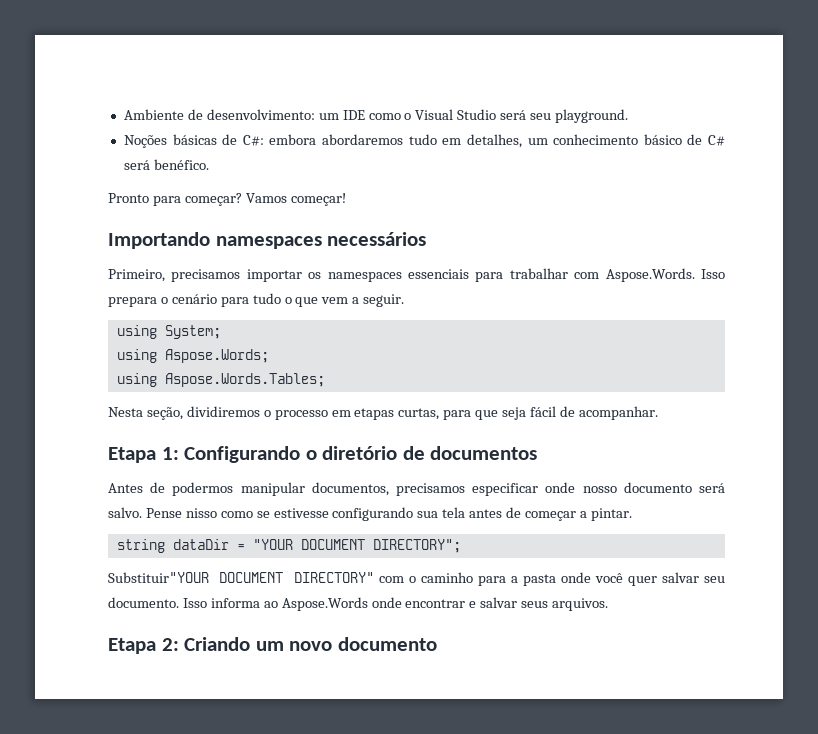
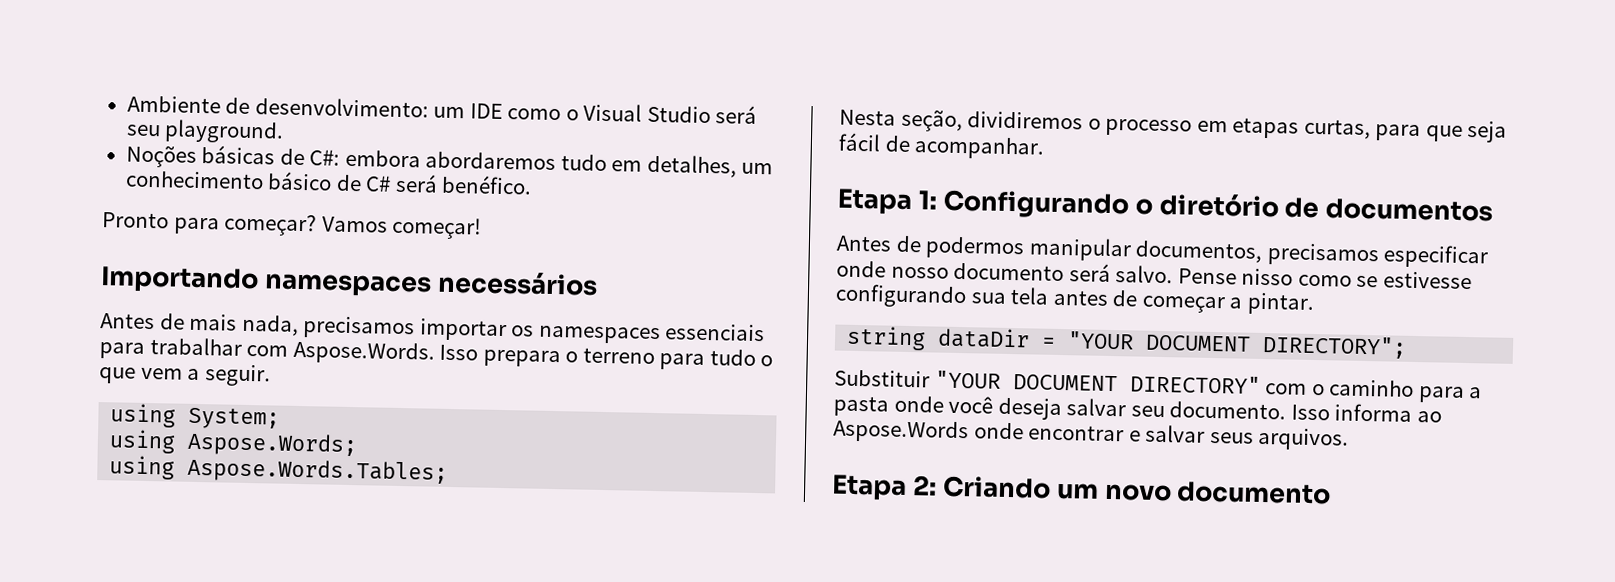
- Primeiro, precisamos importar os namespaces essenciais para trabalhar com Aspose.Words. Isso prepara o cenário para tudo o que vem a seguir.
+ Antes de mais nada, precisamos importar os namespaces essenciais para trabalhar com Aspose.Words. Isso prepara o terreno para tudo o que vem a seguir.
- Substituir"YOUR DOCUMENT DIRECTORY" com o caminho para a pasta onde você quer salvar seu documento.
+ Substituir "YOUR DOCUMENT DIRECTORY" com o caminho para a pasta onde você deseja salvar seu documento.

